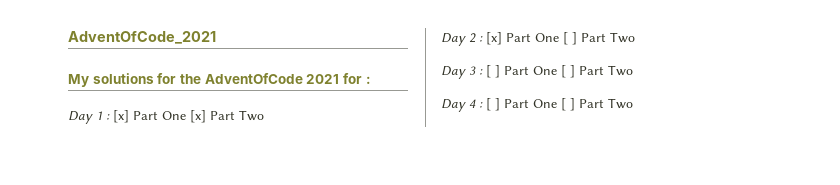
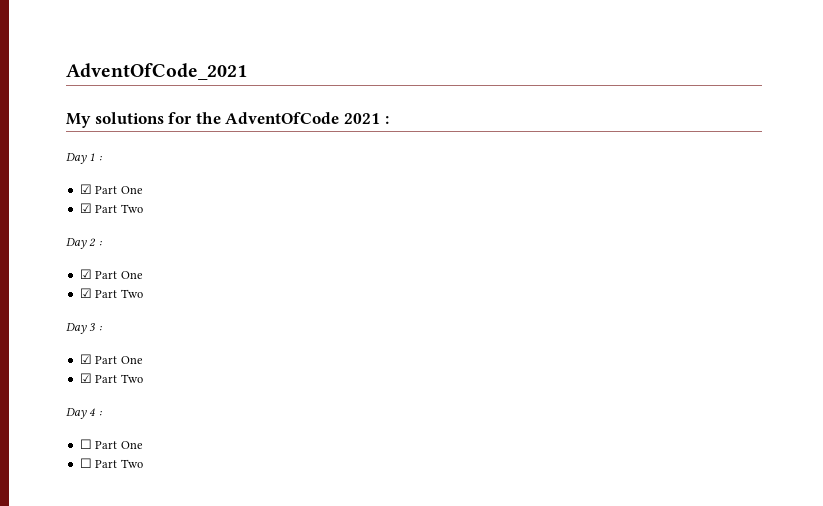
- My solutions for the AdventOfCode 2021 for :
+ My solutions for the AdventOfCode 2021 :
- Day 1 : [x] Part One [x] Part Two
+ Day 1 :
+ ☑ Part One
+ ☑ Part Two
- Day 2 : [x] Part One [ ] Part Two
+ Day 2 :
+ ☑ Part One
+ ☑ Part Two
- Day 3 : [ ] Part One [ ] Part Two
+ Day 3 :
+ ☑ Part One
+ ☑ Part Two
- Day 4 : [ ] Part One [ ] Part Two
+ Day 4 :
+ ☐ Part One
+ ☐ Part Two

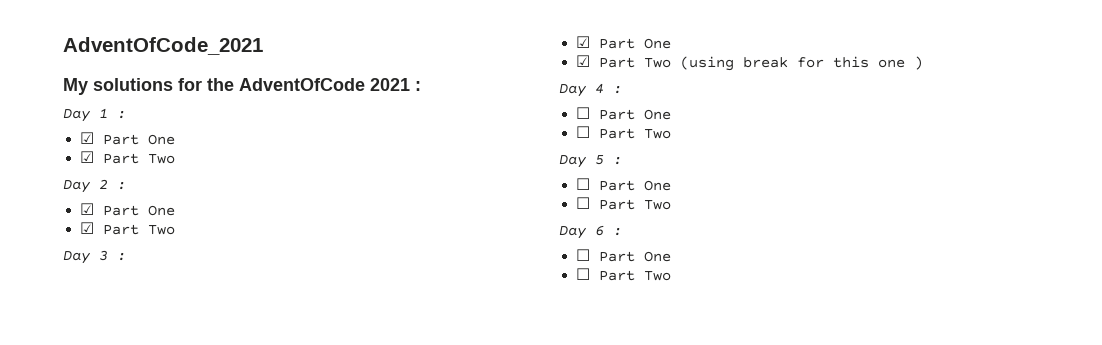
  Day 3 :
  ☑ Part One
- ☑ Part Two
+ ☑ Part Two (using break for this one )
+ Day 5 :
+ ☐ Part One
+ ☐ Part Two
+ Day 6 :
+ ☐ Part One
+ ☐ Part Two

